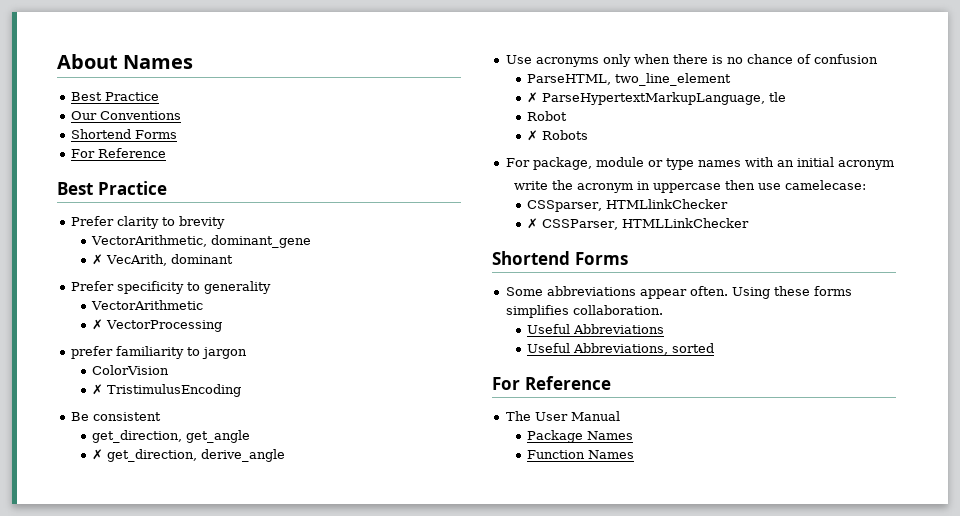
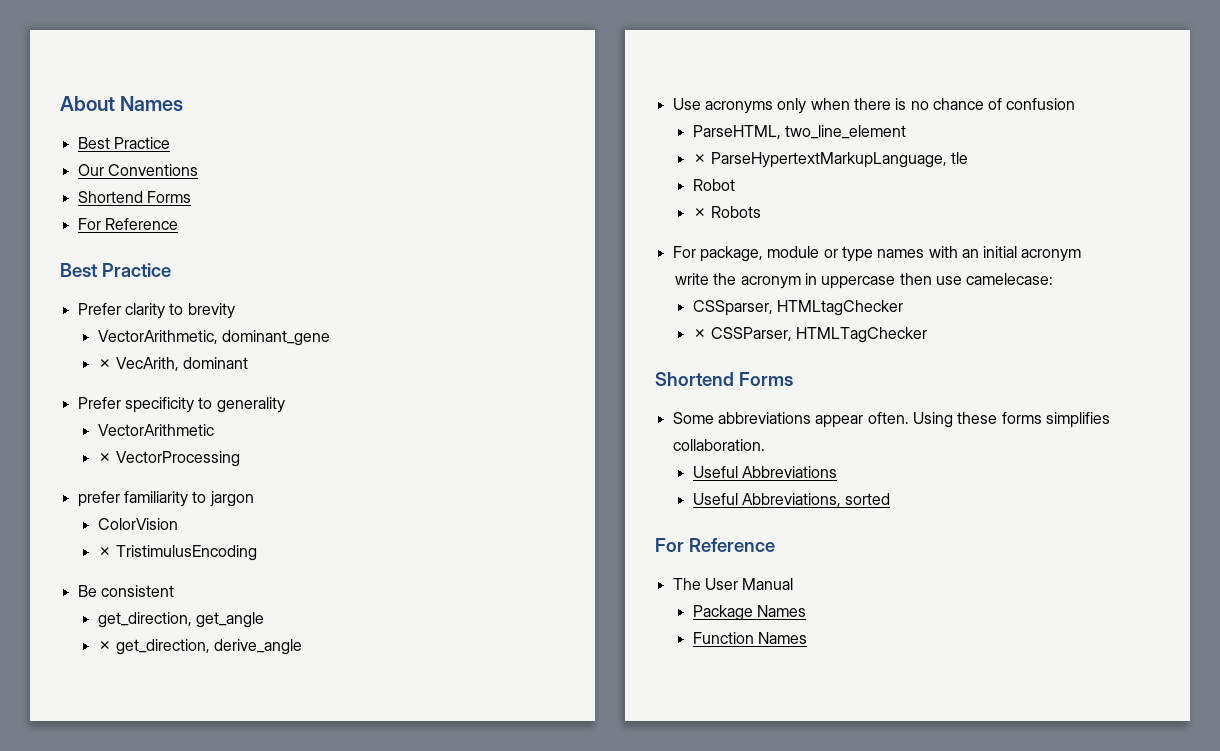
- CSSparser, HTMLlinkChecker
+ CSSparser, HTMLtagChecker
- ✗ CSSParser, HTMLLinkChecker
+ ✗ CSSParser, HTMLTagChecker

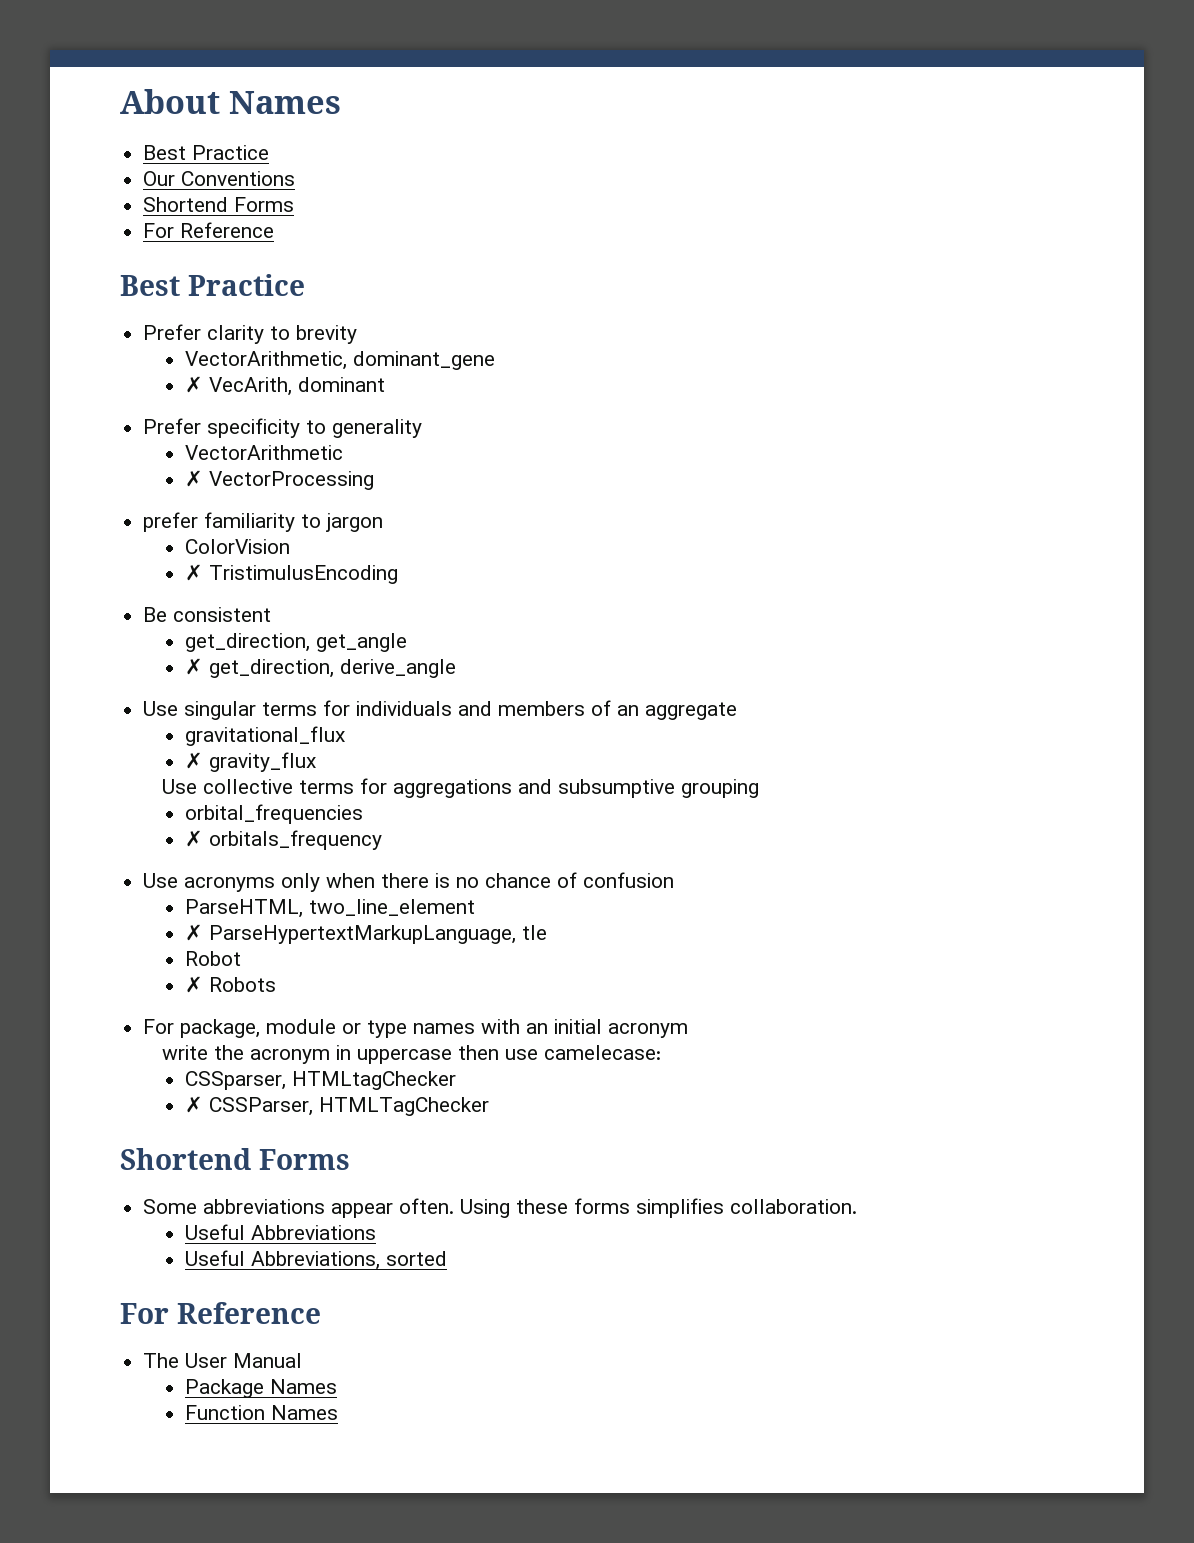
+ Use singular terms for individuals and members of an aggregate
+ gravitational_flux
+ ✗ gravity_flux
+ Use collective terms for aggregations and subsumptive grouping
+ orbital_frequencies
+ ✗ orbitals_frequency

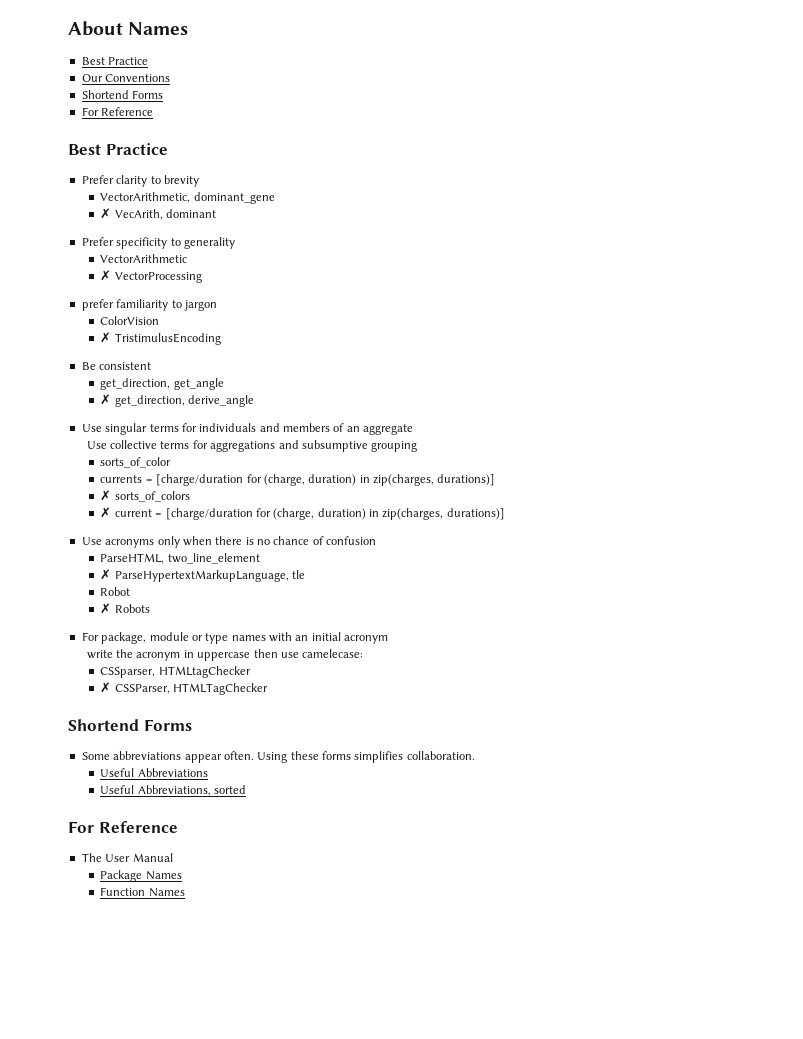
- gravitational_flux
- ✗ gravity_flux
- orbital_frequencies
- ✗ orbitals_frequency
+ sorts_of_color
+ currents = [charge/duration for (charge, duration) in zip(charges, durations)]
+ ✗ sorts_of_colors
+ ✗ current = [charge/duration for (charge, duration) in zip(charges, durations)]

